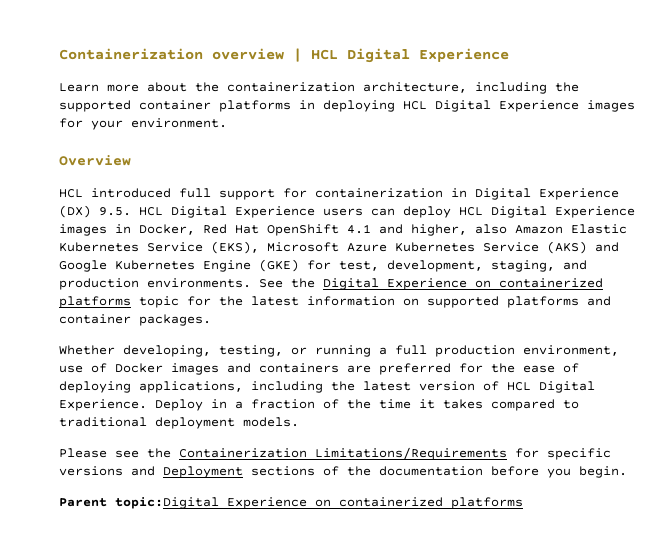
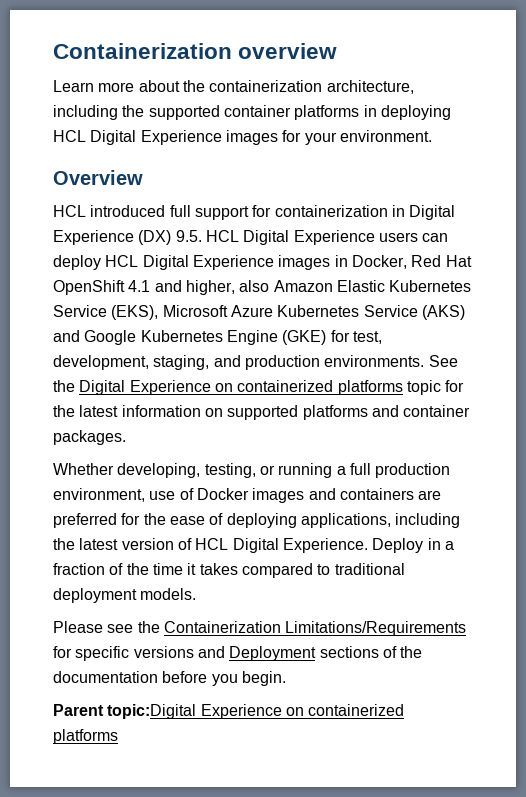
- Containerization overview | HCL Digital Experience
+ Containerization overview

